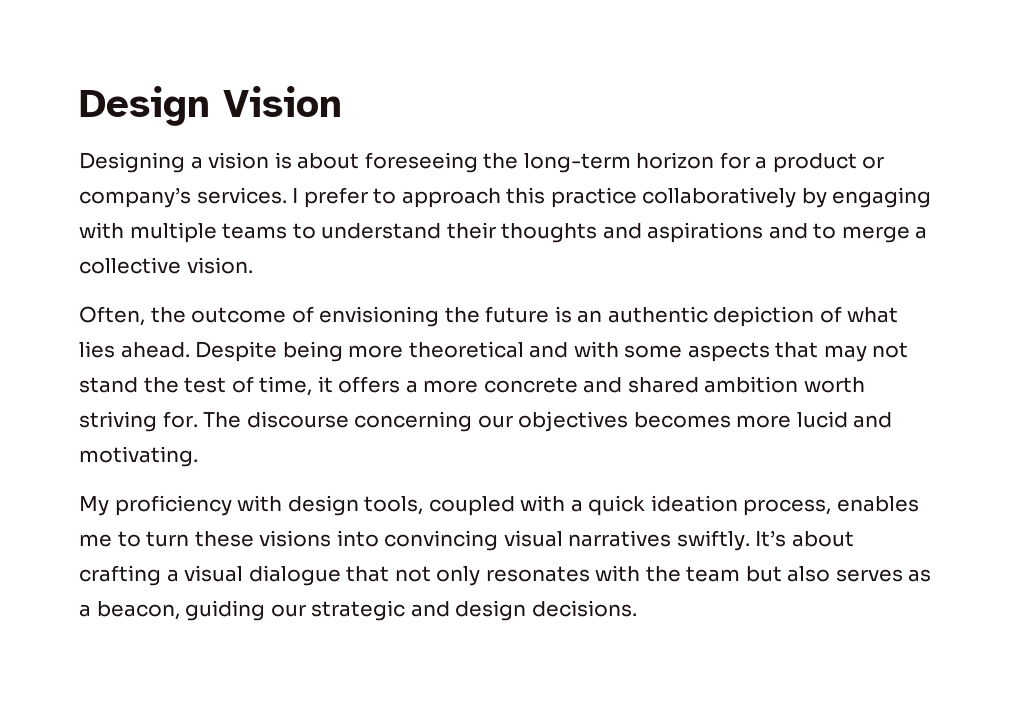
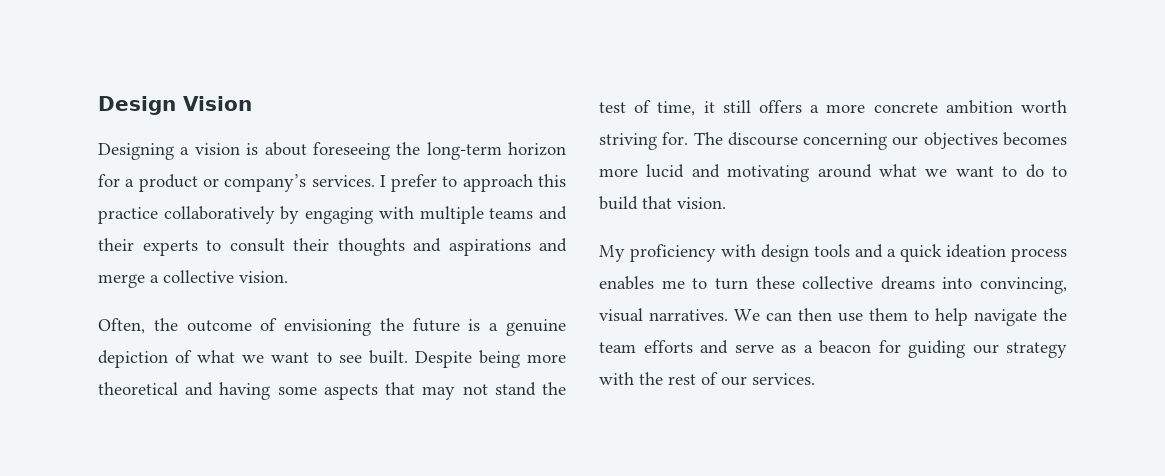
- I prefer to approach this practice collaboratively by engaging with multiple teams to understand their thoughts and aspirations and to merge a collective vision.
+ I prefer to approach this practice collaboratively by engaging with multiple teams and their experts to consult their thoughts and aspirations and merge a collective vision.
- Often, the outcome of envisioning the future is an authentic depiction of what lies ahead.
+ Often, the outcome of envisioning the future is a genuine depiction of what we want to see built.
- Despite being more theoretical and with some aspects that may not stand the test of time, it offers a more concrete and shared ambition worth striving for.
+ Despite being more theoretical and having some aspects that may not stand the test of time, it still offers a more concrete ambition worth striving for.
- The discourse concerning our objectives becomes more lucid and motivating.
+ The discourse concerning our objectives becomes more lucid and motivating around what we want to do to build that vision.
- My proficiency with design tools, coupled with a quick ideation process, enables me to turn these visions into convincing visual narratives swiftly. It’s about crafting a visual dialogue that not only resonates with the team but also serves as a beacon, guiding our strategic and design decisions.
+ My proficiency with design tools and a quick ideation process enables me to turn these collective dreams into convincing, visual narratives. We can then use them to help navigate the team efforts and serve as a beacon for guiding our strategy with the rest of our services.

